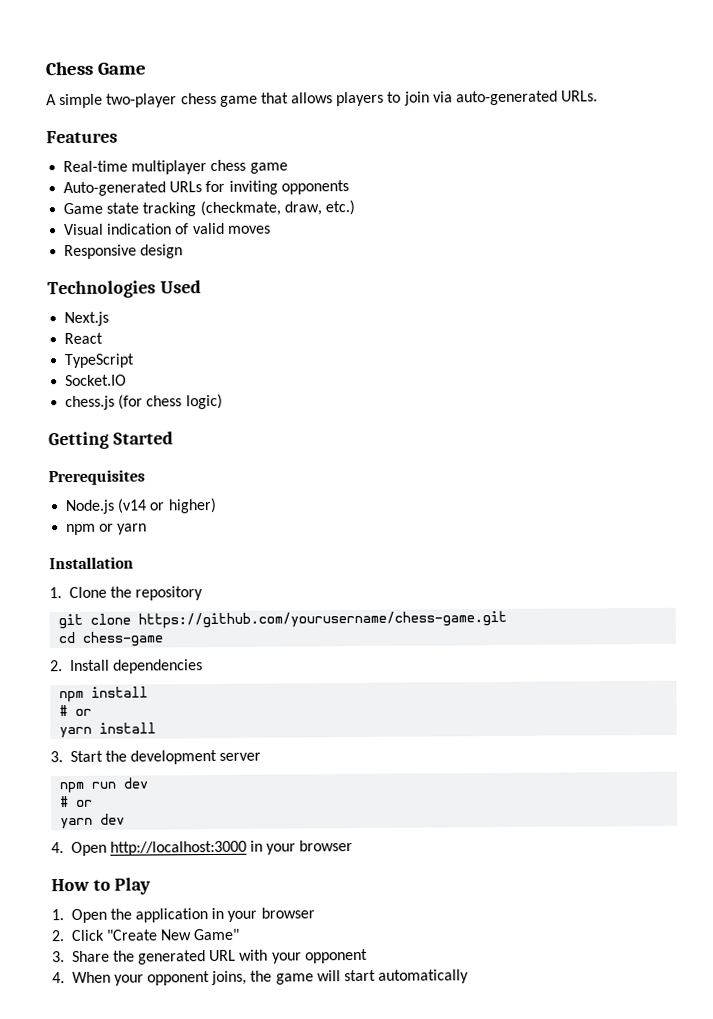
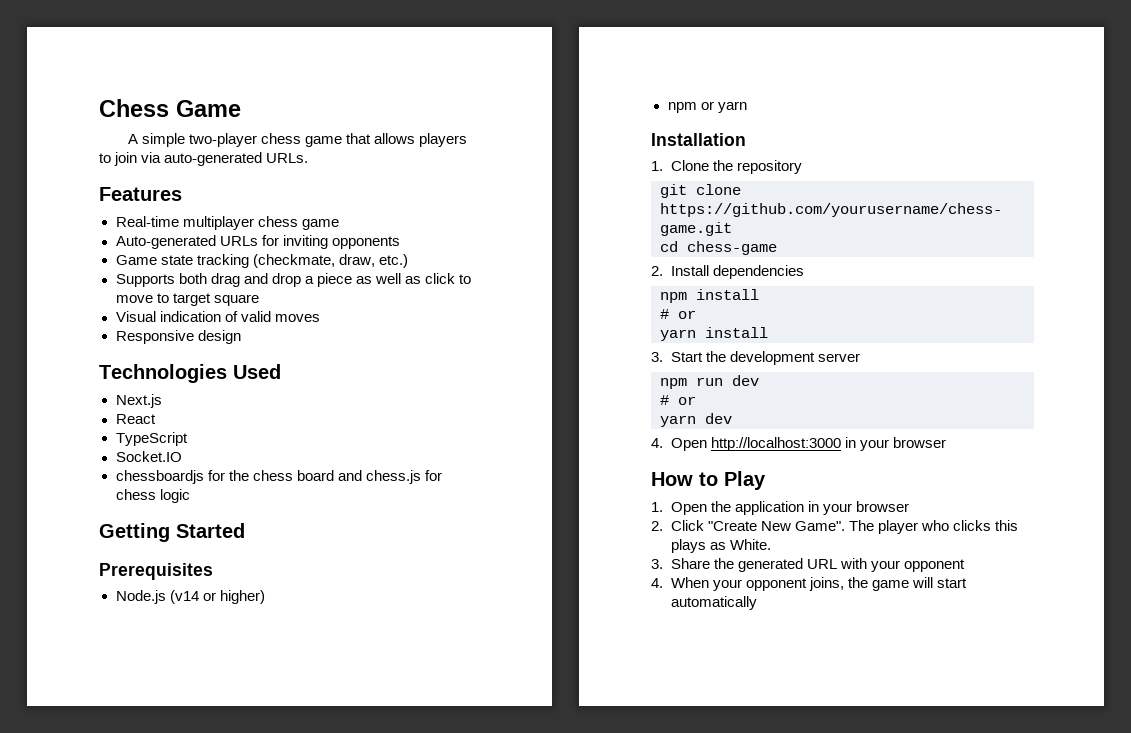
+ Supports both drag and drop a piece as well as click to move to target square
- chess.js (for chess logic)
+ chessboardjs for the chess board and chess.js for chess logic
- 2. Click "Create New Game"
+ 2. Click "Create New Game". The player who clicks this plays as White.

